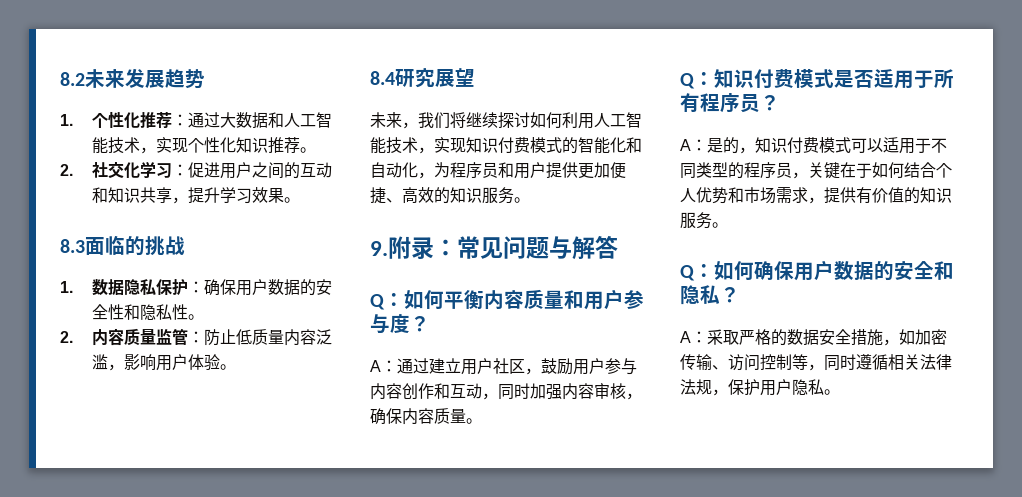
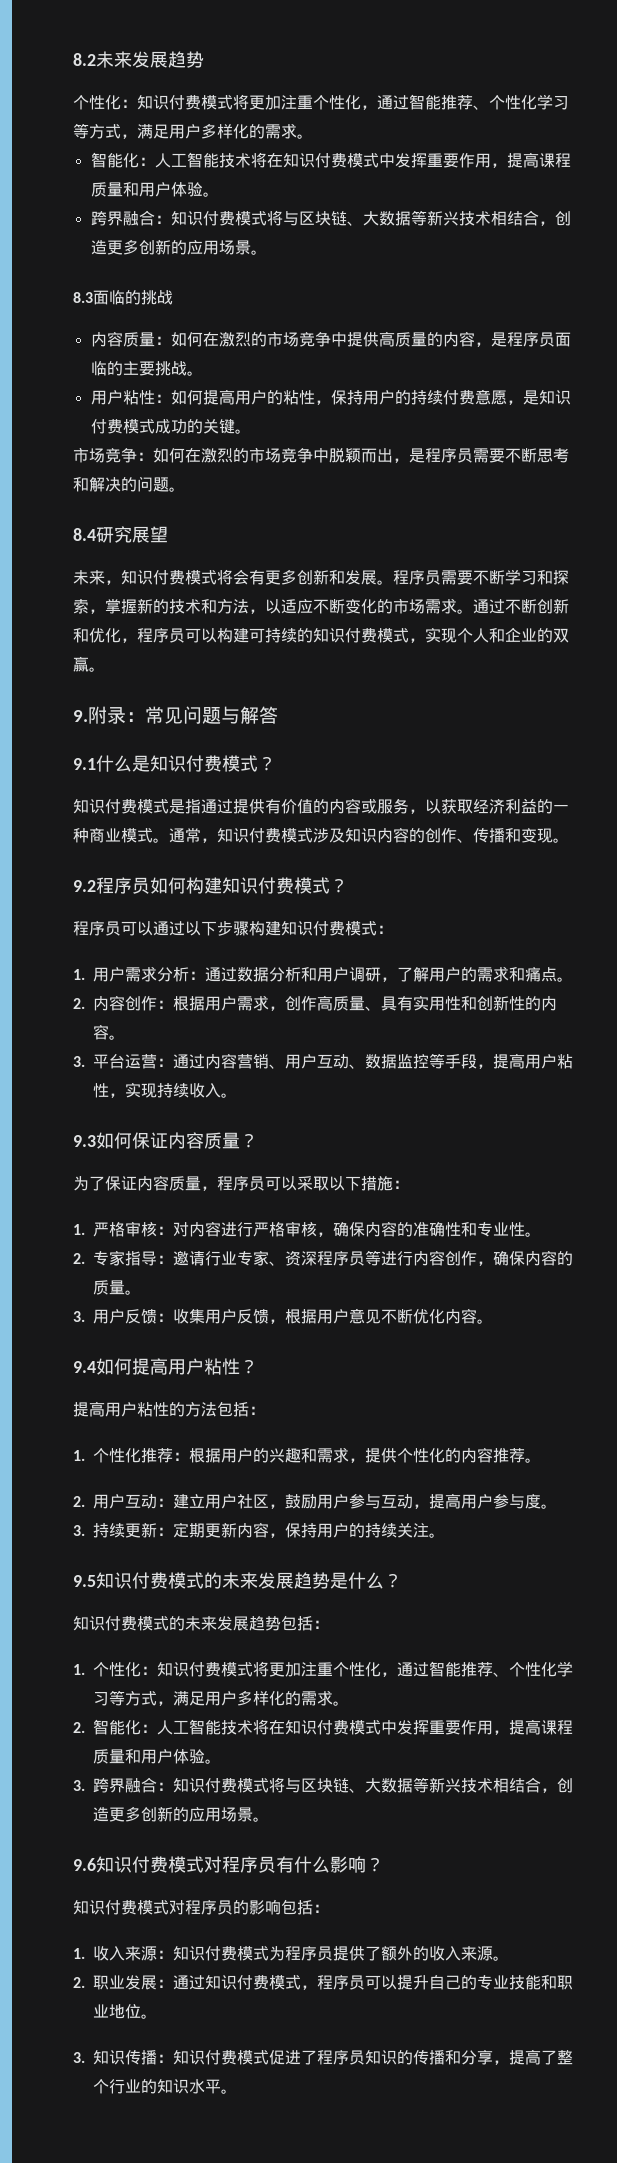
  8.2未来发展趋势
- 1.个性化推荐：通过大数据和人工智能技术，实现个性化知识推荐。
- 2.社交化学习：促进用户之间的互动和知识共享，提升学习效果。
+ 个性化：知识付费模式将更加注重个性化，通过智能推荐、个性化学习等方式，满足用户多样化的需求。
+ 智能化：人工智能技术将在知识付费模式中发挥重要作用，提高课程质量和用户体验。
+ 跨界融合：知识付费模式将与区块链、大数据等新兴技术相结合，创造更多创新的应用场景。
  8.3面临的挑战
- 1.数据隐私保护：确保用户数据的安全性和隐私性。
- 2.内容质量监管：防止低质量内容泛滥，影响用户体验。
+ 内容质量：如何在激烈的市场竞争中提供高质量的内容，是程序员面临的主要挑战。
+ 用户粘性：如何提高用户的粘性，保持用户的持续付费意愿，是知识付费模式成功的关键。
+ 市场竞争：如何在激烈的市场竞争中脱颖而出，是程序员需要不断思考和解决的问题。
- 未来，我们将继续探讨如何利用人工智能技术，实现知识付费模式的智能化和自动化，为程序员和用户提供更加便捷、高效的知识服务。
+ 未来，知识付费模式将会有更多创新和发展。程序员需要不断学习和探索，掌握新的技术和方法，以适应不断变化的市场需求。通过不断创新和优化，程序员可以构建可持续的知识付费模式，实现个人和企业的双赢。
- Q：如何平衡内容质量和用户参与度？
- A：通过建立用户社区，鼓励用户参与内容创作和互动，同时加强内容审核，确保内容质量。
- Q：知识付费模式是否适用于所有程序员？
- A：是的，知识付费模式可以适用于不同类型的程序员，关键在于如何结合个人优势和市场需求，提供有价值的知识服务。
- Q：如何确保用户数据的安全和隐私？
- A：采取严格的数据安全措施，如加密传输、访问控制等，同时遵循相关法律法规，保护用户隐私。
+ 9.1什么是知识付费模式？
+ 知识付费模式是指通过提供有价值的内容或服务，以获取经济利益的一种商业模式。通常，知识付费模式涉及知识内容的创作、传播和变现。
+ 9.2程序员如何构建知识付费模式？
+ 程序员可以通过以下步骤构建知识付费模式：
+ 1.用户需求分析：通过数据分析和用户调研，了解用户的需求和痛点。
+ 2.内容创作：根据用户需求，创作高质量、具有实用性和创新性的内容。
+ 3.平台运营：通过内容营销、用户互动、数据监控等手段，提高用户粘性，实现持续收入。
+ 9.3如何保证内容质量？
+ 为了保证内容质量，程序员可以采取以下措施：
+ 1.严格审核：对内容进行严格审核，确保内容的准确性和专业性。
+ 2.专家指导：邀请行业专家、资深程序员等进行内容创作，确保内容的质量。
+ 3.用户反馈：收集用户反馈，根据用户意见不断优化内容。
+ 9.4如何提高用户粘性？
+ 提高用户粘性的方法包括：
+ 1.个性化推荐：根据用户的兴趣和需求，提供个性化的内容推荐。
+ 2.用户互动：建立用户社区，鼓励用户参与互动，提高用户参与度。
+ 3.持续更新：定期更新内容，保持用户的持续关注。
+ 9.5知识付费模式的未来发展趋势是什么？
+ 知识付费模式的未来发展趋势包括：
+ 1.个性化：知识付费模式将更加注重个性化，通过智能推荐、个性化学习等方式，满足用户多样化的需求。
+ 2.智能化：人工智能技术将在知识付费模式中发挥重要作用，提高课程质量和用户体验。
+ 3.跨界融合：知识付费模式将与区块链、大数据等新兴技术相结合，创造更多创新的应用场景。
+ 9.6知识付费模式对程序员有什么影响？
+ 知识付费模式对程序员的影响包括：
+ 1.收入来源：知识付费模式为程序员提供了额外的收入来源。
+ 2.职业发展：通过知识付费模式，程序员可以提升自己的专业技能和职业地位。
+ 3.知识传播：知识付费模式促进了程序员知识的传播和分享，提高了整个行业的知识水平。

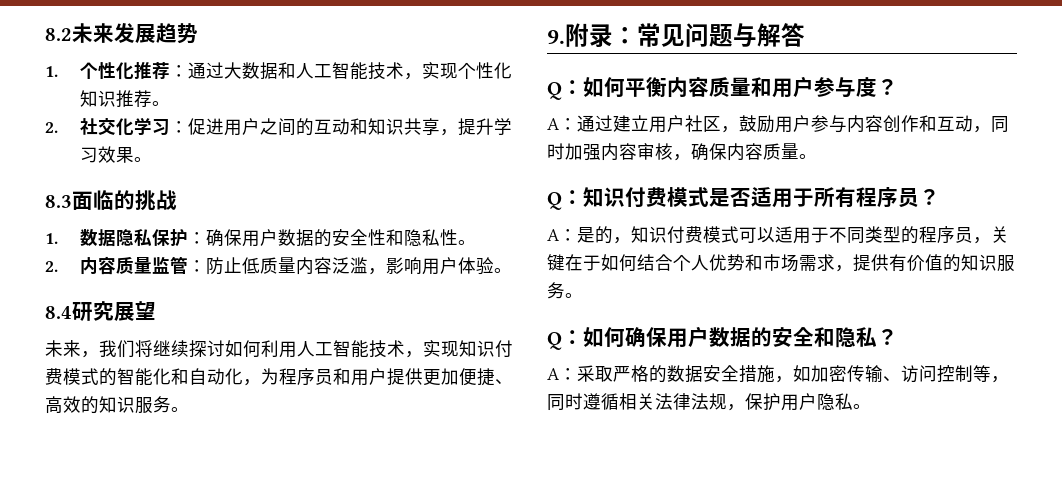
  8.2未来发展趋势
- 个性化：知识付费模式将更加注重个性化，通过智能推荐、个性化学习等方式，满足用户多样化的需求。
- 智能化：人工智能技术将在知识付费模式中发挥重要作用，提高课程质量和用户体验。
- 跨界融合：知识付费模式将与区块链、大数据等新兴技术相结合，创造更多创新的应用场景。
+ 1.个性化推荐：通过大数据和人工智能技术，实现个性化知识推荐。
+ 2.社交化学习：促进用户之间的互动和知识共享，提升学习效果。
  8.3面临的挑战
- 内容质量：如何在激烈的市场竞争中提供高质量的内容，是程序员面临的主要挑战。
- 用户粘性：如何提高用户的粘性，保持用户的持续付费意愿，是知识付费模式成功的关键。
- 市场竞争：如何在激烈的市场竞争中脱颖而出，是程序员需要不断思考和解决的问题。
+ 1.数据隐私保护：确保用户数据的安全性和隐私性。
+ 2.内容质量监管：防止低质量内容泛滥，影响用户体验。
- 未来，知识付费模式将会有更多创新和发展。程序员需要不断学习和探索，掌握新的技术和方法，以适应不断变化的市场需求。通过不断创新和优化，程序员可以构建可持续的知识付费模式，实现个人和企业的双赢。
+ 未来，我们将继续探讨如何利用人工智能技术，实现知识付费模式的智能化和自动化，为程序员和用户提供更加便捷、高效的知识服务。
- 9.1什么是知识付费模式？
- 知识付费模式是指通过提供有价值的内容或服务，以获取经济利益的一种商业模式。通常，知识付费模式涉及知识内容的创作、传播和变现。
- 9.2程序员如何构建知识付费模式？
- 程序员可以通过以下步骤构建知识付费模式：
- 1.用户需求分析：通过数据分析和用户调研，了解用户的需求和痛点。
- 2.内容创作：根据用户需求，创作高质量、具有实用性和创新性的内容。
- 3.平台运营：通过内容营销、用户互动、数据监控等手段，提高用户粘性，实现持续收入。
- 9.3如何保证内容质量？
- 为了保证内容质量，程序员可以采取以下措施：
- 1.严格审核：对内容进行严格审核，确保内容的准确性和专业性。
- 2.专家指导：邀请行业专家、资深程序员等进行内容创作，确保内容的质量。
- 3.用户反馈：收集用户反馈，根据用户意见不断优化内容。
- 9.4如何提高用户粘性？
- 提高用户粘性的方法包括：
- 1.个性化推荐：根据用户的兴趣和需求，提供个性化的内容推荐。
- 2.用户互动：建立用户社区，鼓励用户参与互动，提高用户参与度。
- 3.持续更新：定期更新内容，保持用户的持续关注。
- 9.5知识付费模式的未来发展趋势是什么？
- 知识付费模式的未来发展趋势包括：
- 1.个性化：知识付费模式将更加注重个性化，通过智能推荐、个性化学习等方式，满足用户多样化的需求。
- 2.智能化：人工智能技术将在知识付费模式中发挥重要作用，提高课程质量和用户体验。
- 3.跨界融合：知识付费模式将与区块链、大数据等新兴技术相结合，创造更多创新的应用场景。
- 9.6知识付费模式对程序员有什么影响？
- 知识付费模式对程序员的影响包括：
- 1.收入来源：知识付费模式为程序员提供了额外的收入来源。
- 2.职业发展：通过知识付费模式，程序员可以提升自己的专业技能和职业地位。
- 3.知识传播：知识付费模式促进了程序员知识的传播和分享，提高了整个行业的知识水平。
+ Q：如何平衡内容质量和用户参与度？
+ A：通过建立用户社区，鼓励用户参与内容创作和互动，同时加强内容审核，确保内容质量。
+ Q：知识付费模式是否适用于所有程序员？
+ A：是的，知识付费模式可以适用于不同类型的程序员，关键在于如何结合个人优势和市场需求，提供有价值的知识服务。
+ Q：如何确保用户数据的安全和隐私？
+ A：采取严格的数据安全措施，如加密传输、访问控制等，同时遵循相关法律法规，保护用户隐私。

